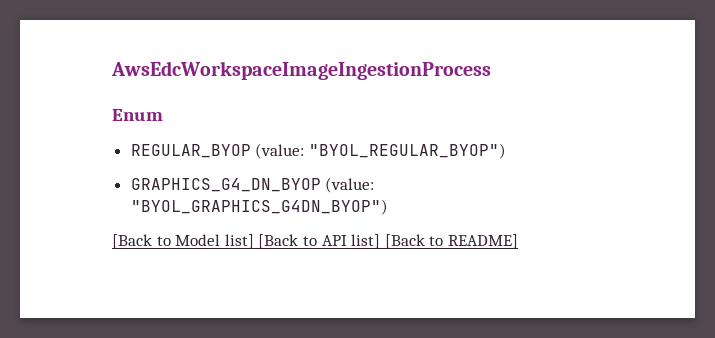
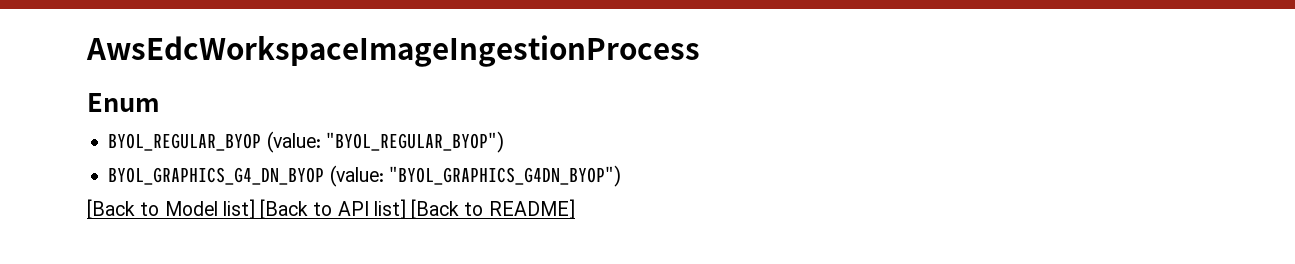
- REGULAR_BYOP (value: "BYOL_REGULAR_BYOP")
+ BYOL_REGULAR_BYOP (value: "BYOL_REGULAR_BYOP")
- GRAPHICS_G4_DN_BYOP (value: "BYOL_GRAPHICS_G4DN_BYOP")
+ BYOL_GRAPHICS_G4_DN_BYOP (value: "BYOL_GRAPHICS_G4DN_BYOP")

